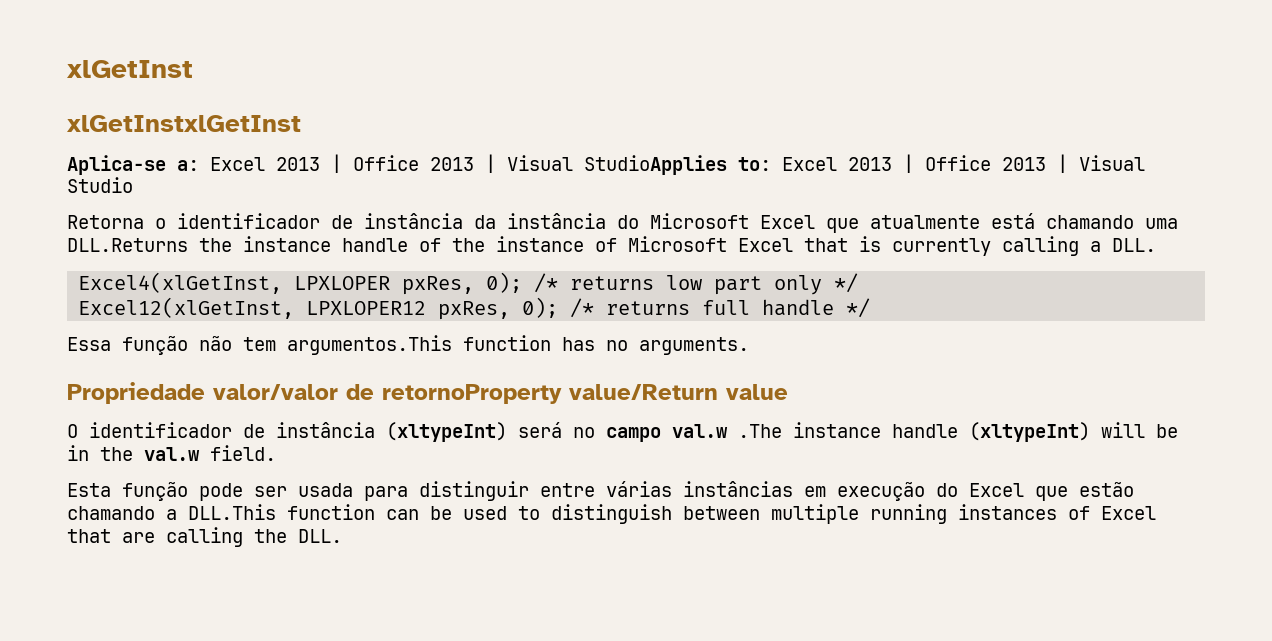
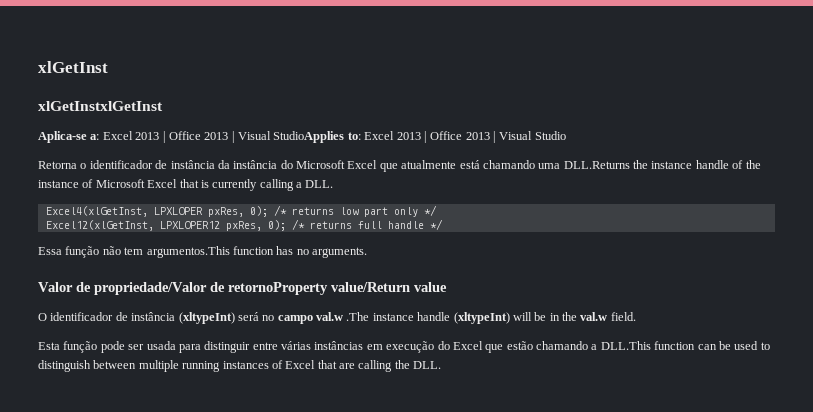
- Propriedade valor/valor de retornoProperty value/Return value
+ Valor de propriedade/Valor de retornoProperty value/Return value

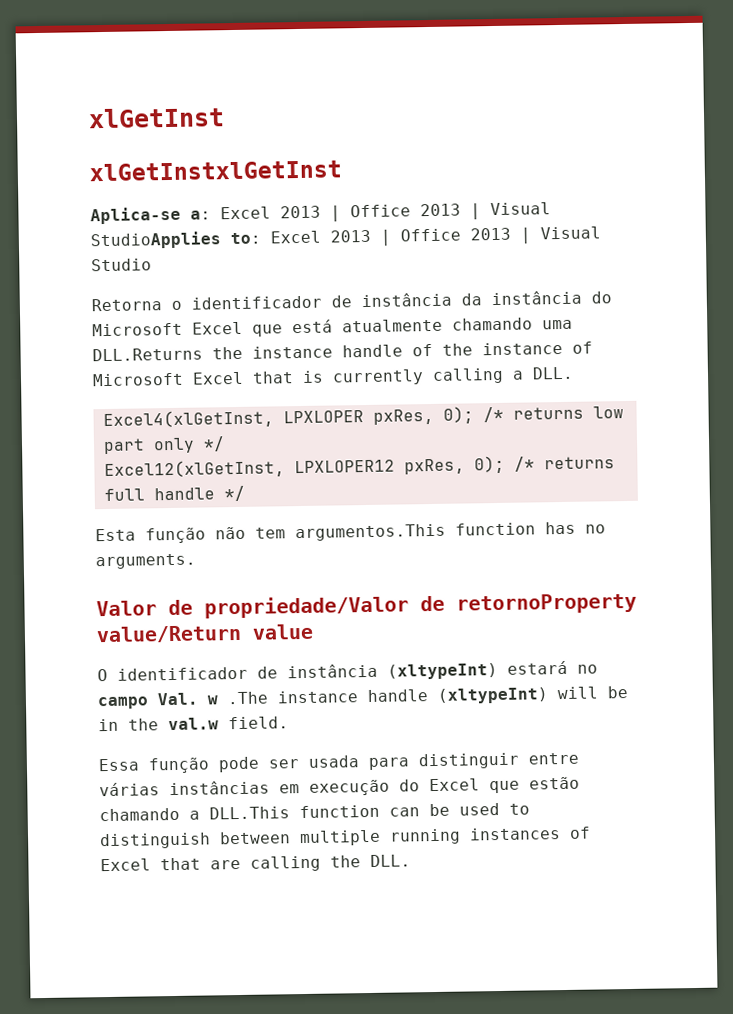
- Retorna o identificador de instância da instância do Microsoft Excel que atualmente está chamando uma DLL.Returns the instance handle of the instance of Microsoft Excel that is currently calling a DLL.
+ Retorna o identificador de instância da instância do Microsoft Excel que está atualmente chamando uma DLL.Returns the instance handle of the instance of Microsoft Excel that is currently calling a DLL.
- Essa função não tem argumentos.This function has no arguments.
+ Esta função não tem argumentos.This function has no arguments.
- O identificador de instância (xltypeInt) será no campo val.w .The instance handle (xltypeInt) will be in the val.w field.
+ O identificador de instância (xltypeInt) estará no campo Val. w .The instance handle (xltypeInt) will be in the val.w field.
- Esta função pode ser usada para distinguir entre várias instâncias em execução do Excel que estão chamando a DLL.This function can be used to distinguish between multiple running instances of Excel that are calling the DLL.
+ Essa função pode ser usada para distinguir entre várias instâncias em execução do Excel que estão chamando a DLL.This function can be used to distinguish between multiple running instances of Excel that are calling the DLL.

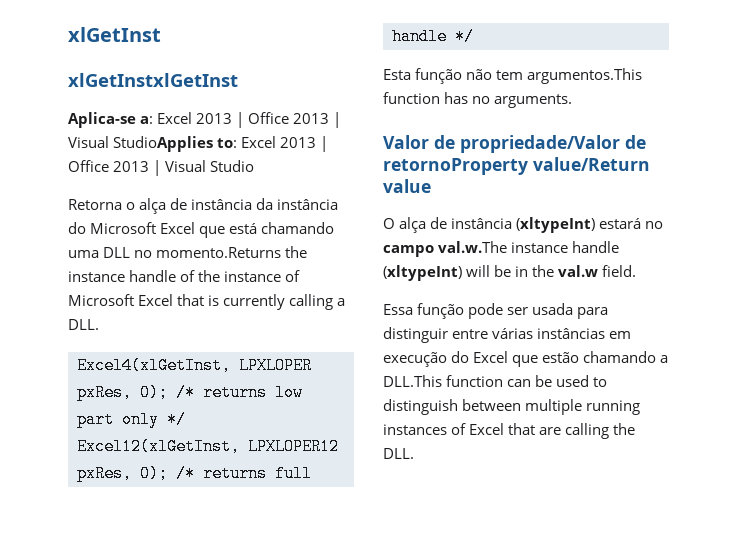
- Retorna o identificador de instância da instância do Microsoft Excel que está atualmente chamando uma DLL.Returns the instance handle of the instance of Microsoft Excel that is currently calling a DLL.
+ Retorna o alça de instância da instância do Microsoft Excel que está chamando uma DLL no momento.Returns the instance handle of the instance of Microsoft Excel that is currently calling a DLL.
- O identificador de instância (xltypeInt) estará no campo Val. w .The instance handle (xltypeInt) will be in the val.w field.
+ O alça de instância (xltypeInt) estará no campo val.w.The instance handle (xltypeInt) will be in the val.w field.

